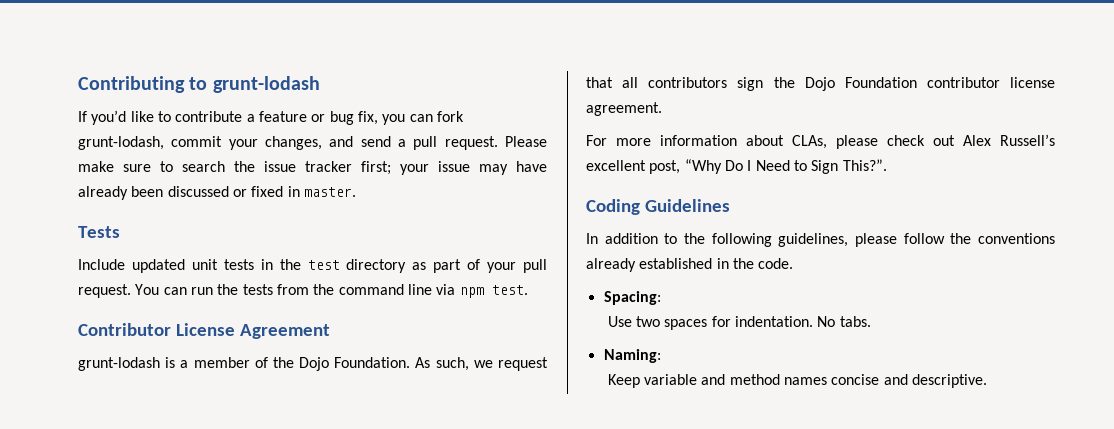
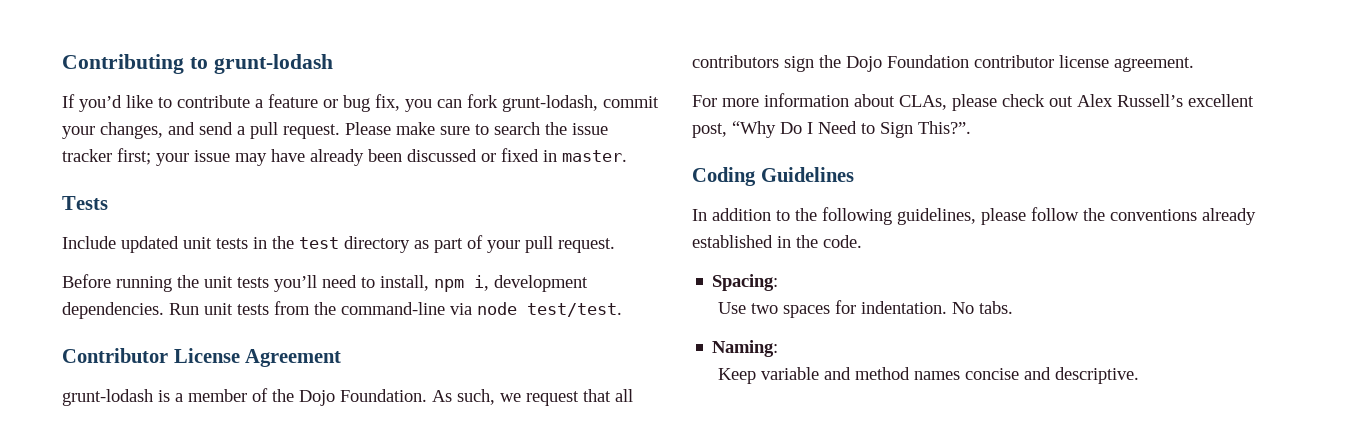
- Include updated unit tests in the test directory as part of your pull request. You can run the tests from the command line via npm test.
+ Include updated unit tests in the test directory as part of your pull request.
+ Before running the unit tests you’ll need to install, npm i, development dependencies. Run unit tests from the command-line via node test/test.

